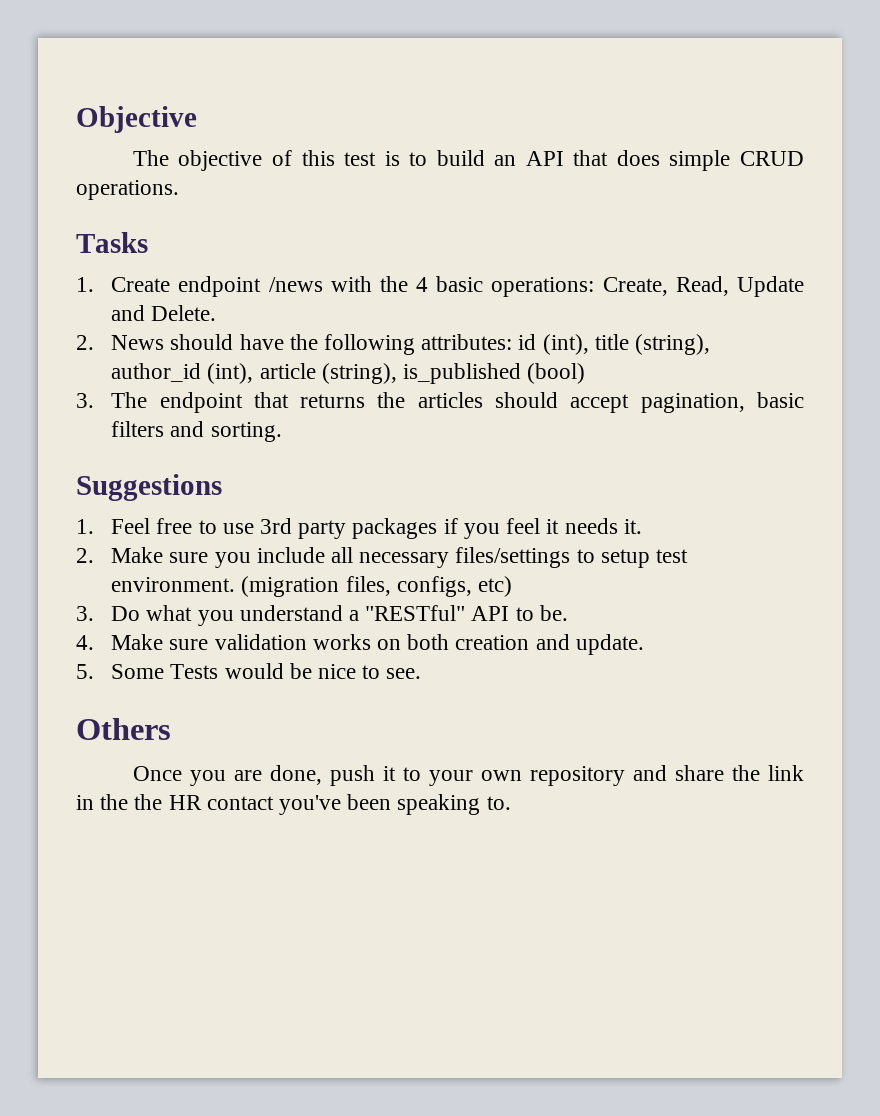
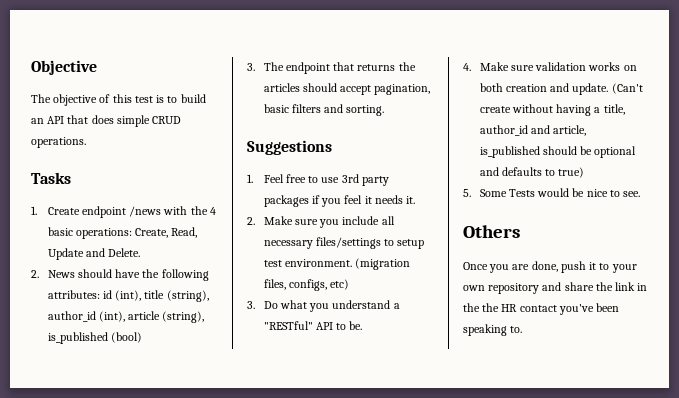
+ (Can't create without having a title, author_id and article, is_published should be optional and defaults to true)

